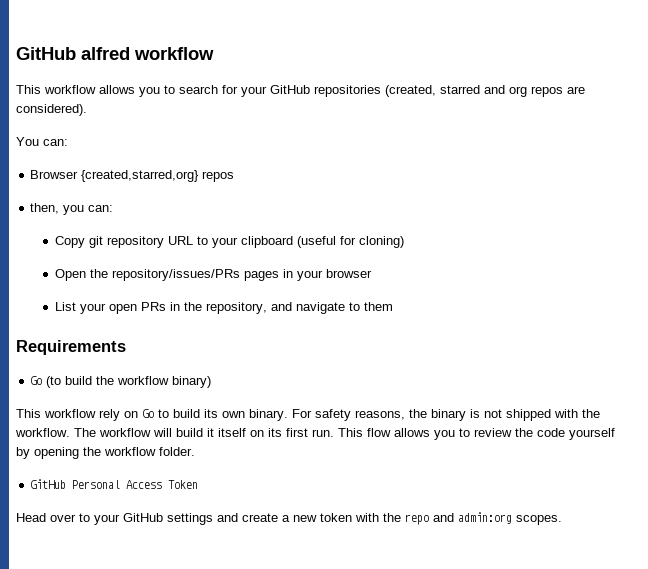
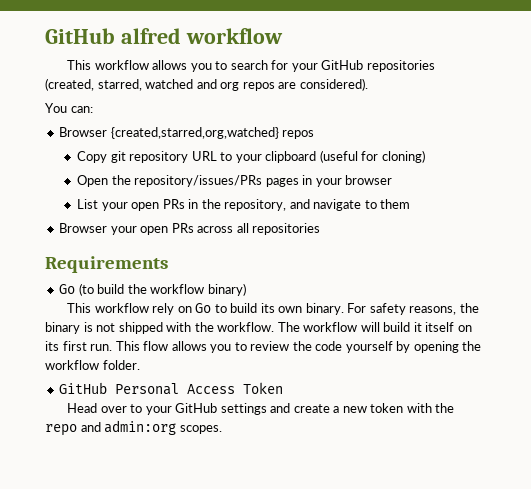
- This workflow allows you to search for your GitHub repositories (created, starred and org repos are considered).
+ This workflow allows you to search for your GitHub repositories (created, starred, watched and org repos are considered).
- Browser {created,starred,org} repos
- then, you can:
+ Browser {created,starred,org,watched} repos
+ Browser your open PRs across all repositories

